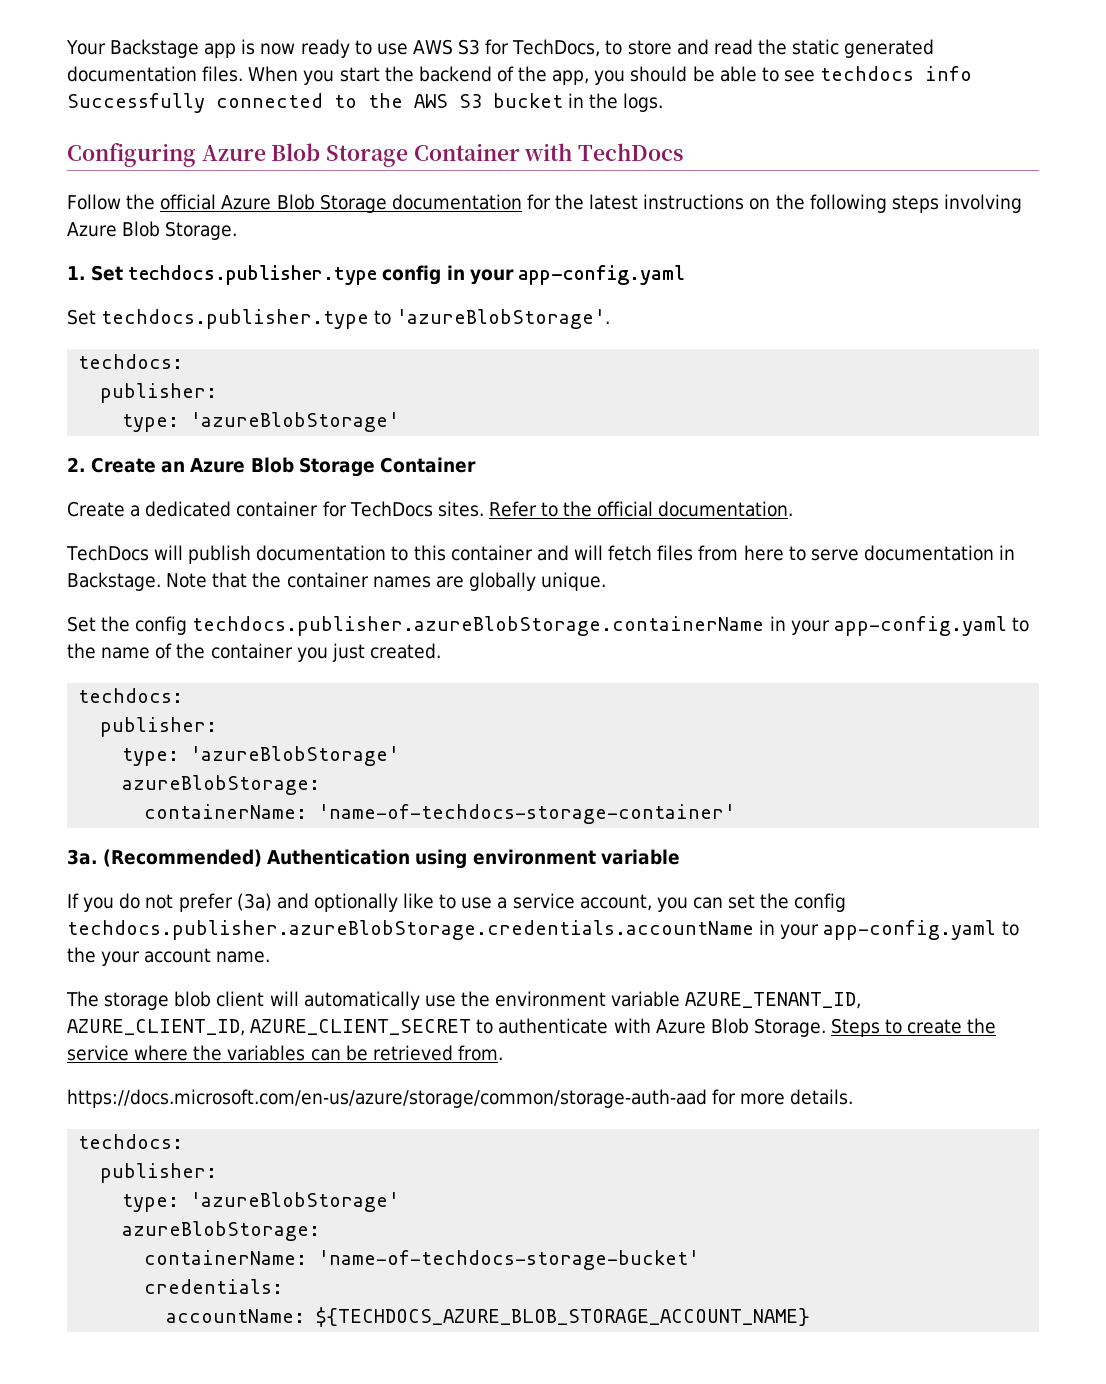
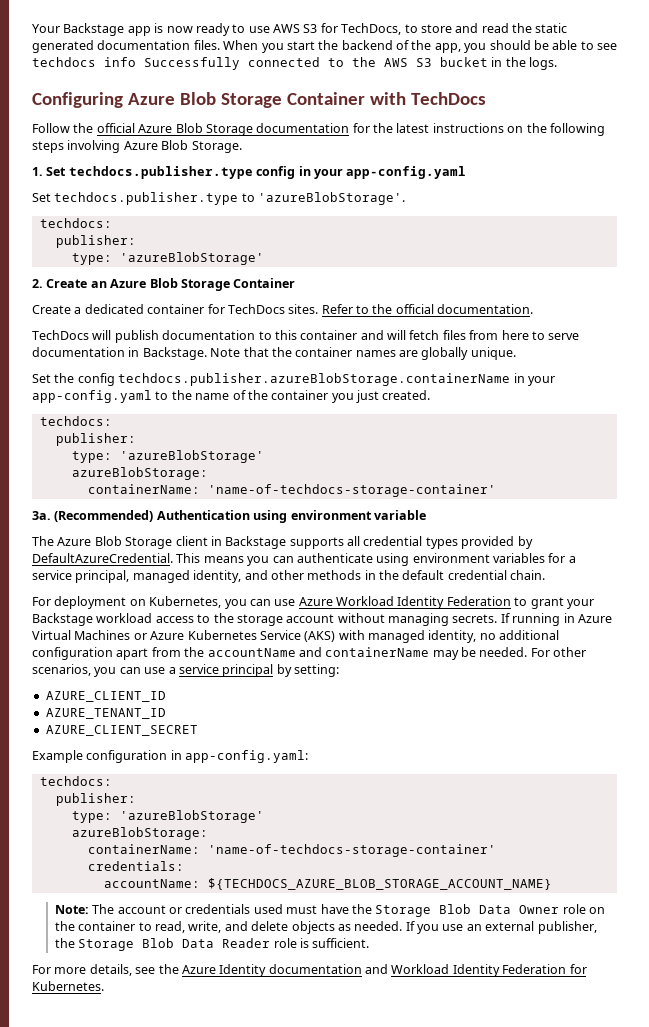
- If you do not prefer (3a) and optionally like to use a service account, you can set the config techdocs.publisher.azureBlobStorage.credentials.accountName in your app-config.yaml to the your account name.
- The storage blob client will automatically use the environment variable AZURE_TENANT_ID, AZURE_CLIENT_ID, AZURE_CLIENT_SECRET to authenticate with Azure Blob Storage. Steps to create the service where the variables can be retrieved from.
- https://docs.microsoft.com/en-us/azure/storage/common/storage-auth-aad for more details.
+ The Azure Blob Storage client in Backstage supports all credential types provided by DefaultAzureCredential. This means you can authenticate using environment variables for a service principal, managed identity, and other methods in the default credential chain.
+ For deployment on Kubernetes, you can use Azure Workload Identity Federation to grant your Backstage workload access to the storage account without managing secrets. If running in Azure Virtual Machines or Azure Kubernetes Service (AKS) with managed identity, no additional configuration apart from the accountName and containerName may be needed. For other scenarios, you can use a service principal by setting:
+ AZURE_CLIENT_ID
+ AZURE_TENANT_ID
+ AZURE_CLIENT_SECRET
+ Example configuration in app-config.yaml:
  techdocs:
  publisher:
  type: 'azureBlobStorage'
  azureBlobStorage:
- containerName: 'name-of-techdocs-storage-bucket'
+ containerName: 'name-of-techdocs-storage-container'
+ Note: The account or credentials used must have the Storage Blob Data Owner role on the container to read, write, and delete objects as needed. If you use an external publisher, the Storage Blob Data Reader role is sufficient.
+ For more details, see the Azure Identity documentation and Workload Identity Federation for Kubernetes.

